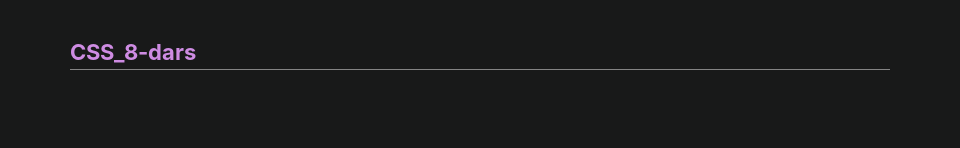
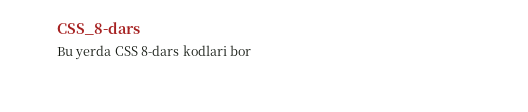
+ Bu yerda CSS 8-dars kodlari bor

